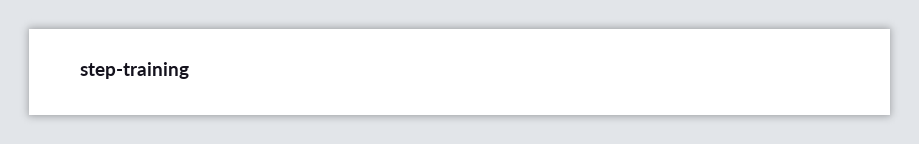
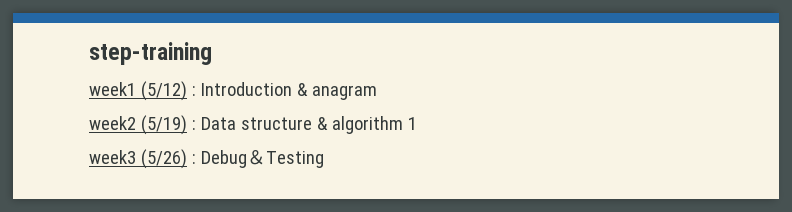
+ week1 (5/12) : Introduction & anagram
+ week2 (5/19) : Data structure & algorithm 1
+ week3 (5/26) : Debug＆Testing

